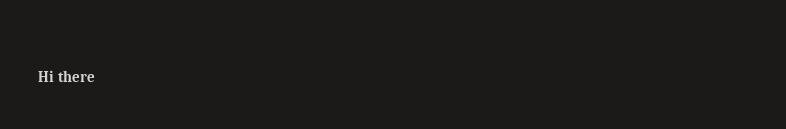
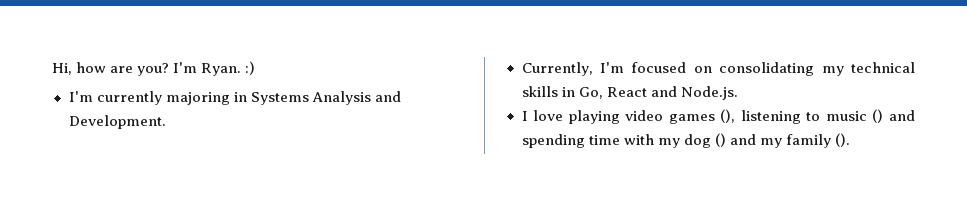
- Hi there
+ Hi, how are you? I'm Ryan. :)
+ I'm currently majoring in Systems Analysis and Development.
+ Currently, I'm focused on consolidating my technical skills in Go, React and Node.js.
+ I love playing video games (), listening to music () and spending time with my dog () and my family ().

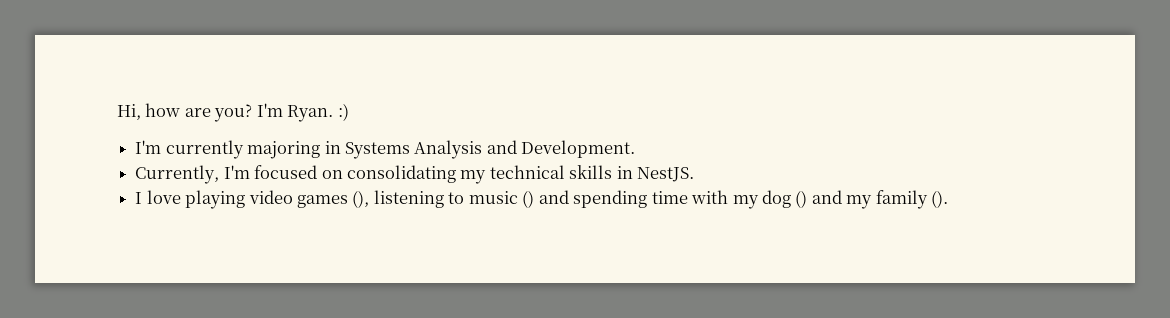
- Currently, I'm focused on consolidating my technical skills in Go, React and Node.js.
+ Currently, I'm focused on consolidating my technical skills in NestJS.

